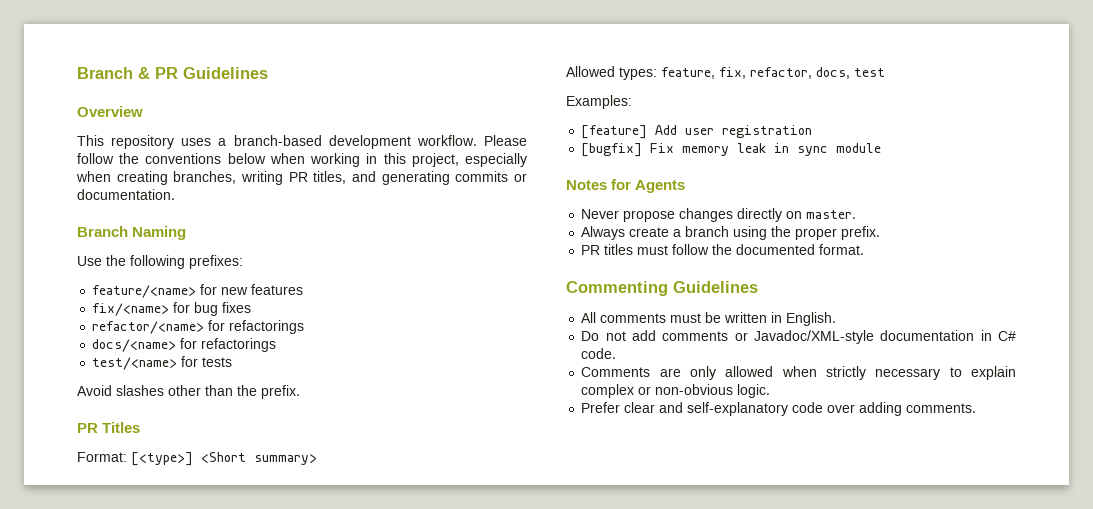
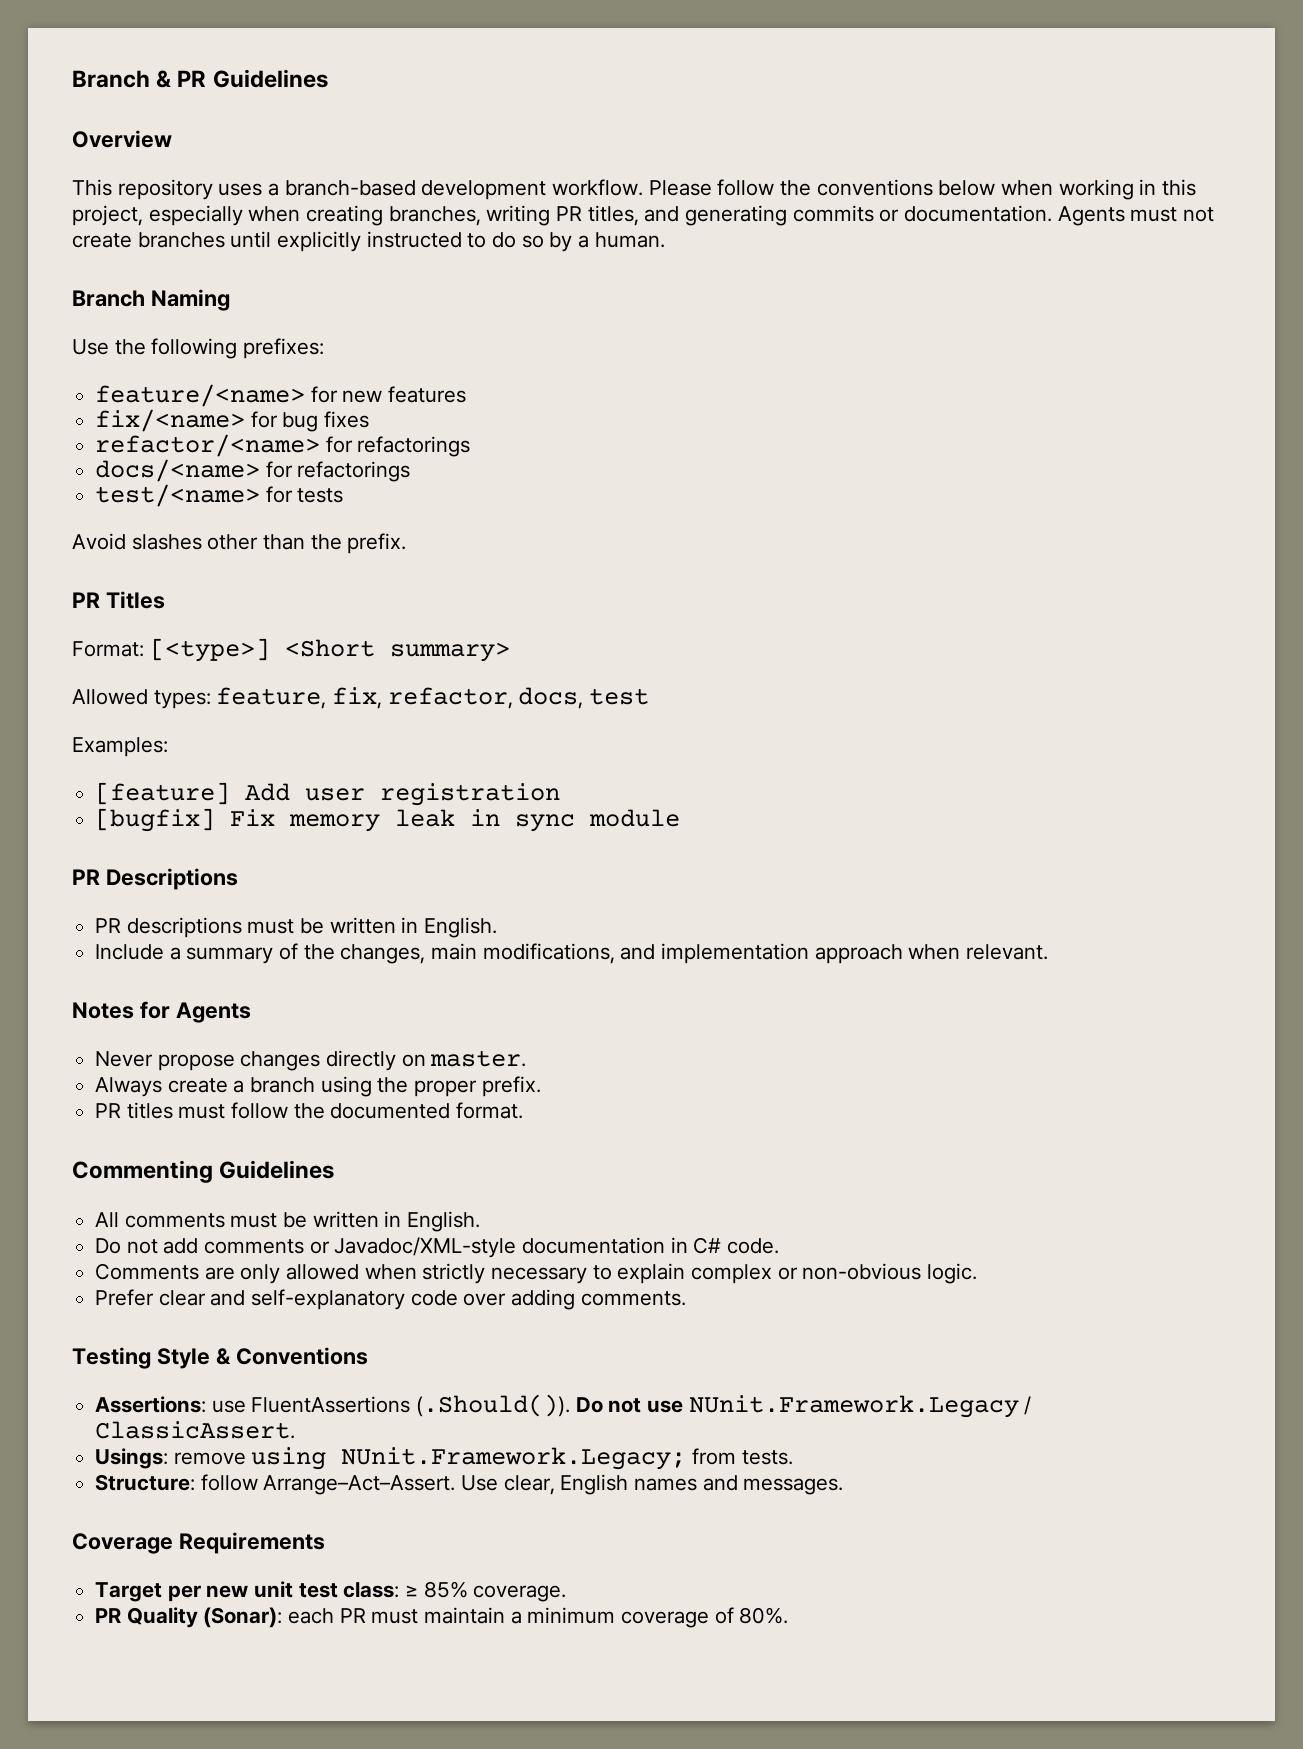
+ Agents must not create branches until explicitly instructed to do so by a human.
+ PR Descriptions
+ PR descriptions must be written in English.
+ Include a summary of the changes, main modifications, and implementation approach when relevant.
+ Testing Style & Conventions
+ Assertions: use FluentAssertions (.Should()). Do not use NUnit.Framework.Legacy / ClassicAssert.
+ Usings: remove using NUnit.Framework.Legacy; from tests.
+ Structure: follow Arrange–Act–Assert. Use clear, English names and messages.
+ Coverage Requirements
+ Target per new unit test class: ≥ 85% coverage.
+ PR Quality (Sonar): each PR must maintain a minimum coverage of 80%.

